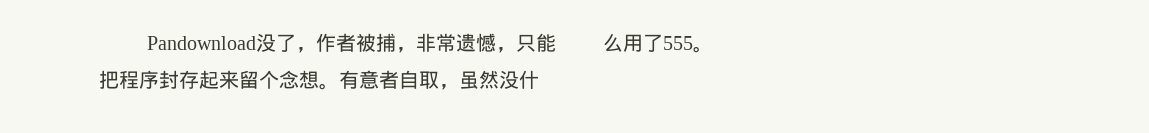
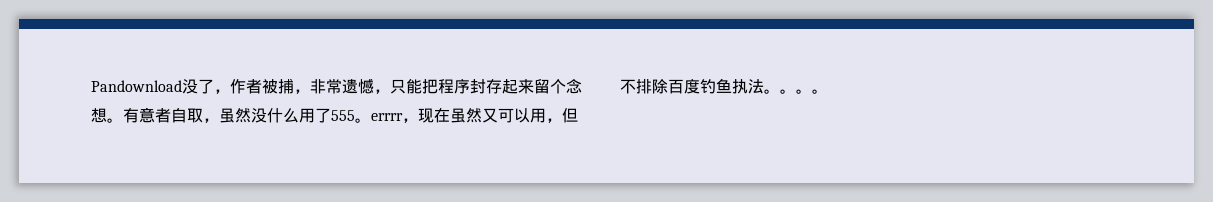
- 有意者自取，虽然没什么用了555。
+ 有意者自取，虽然没什么用了555。errrr，现在虽然又可以用，但不排除百度钓鱼执法。。。。

